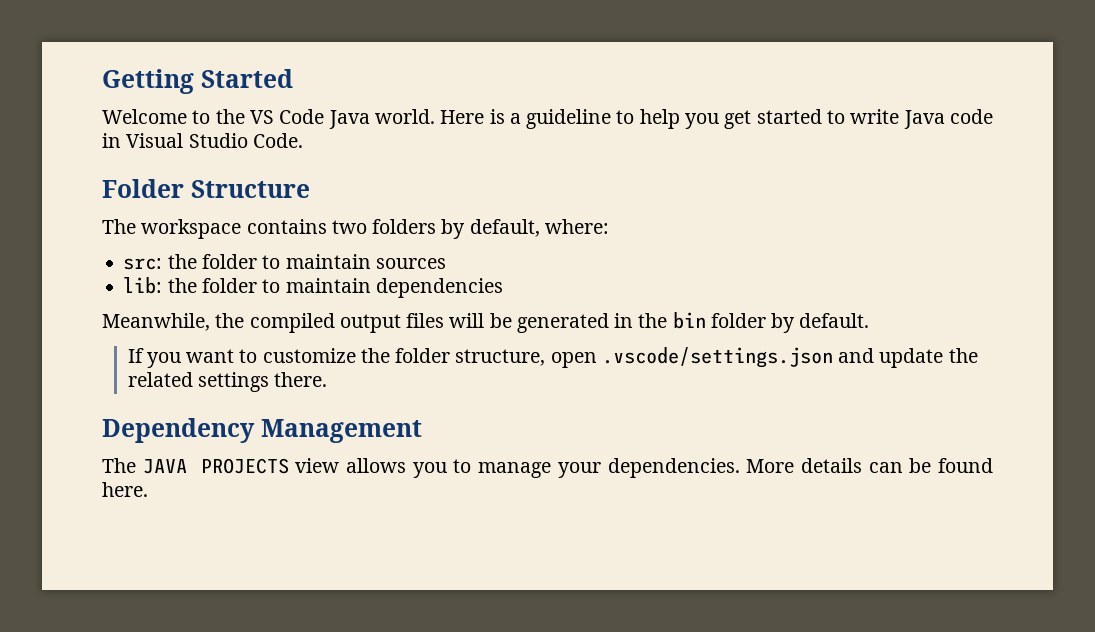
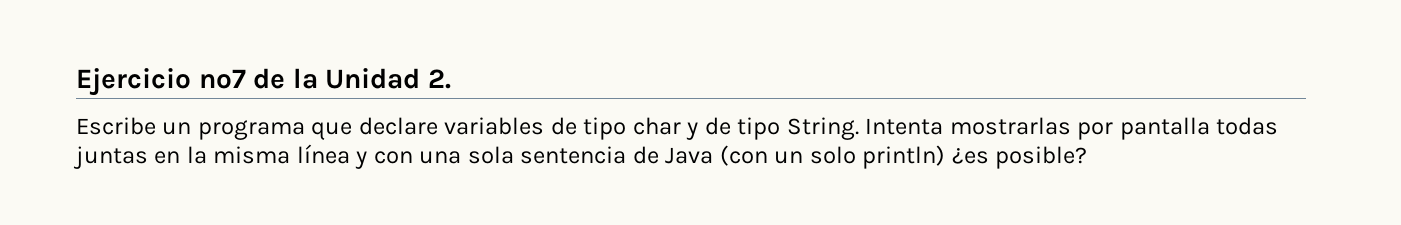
- Getting Started
- Welcome to the VS Code Java world. Here is a guideline to help you get started to write Java code in Visual Studio Code.
- Folder Structure
- The workspace contains two folders by default, where:
- src: the folder to maintain sources
- lib: the folder to maintain dependencies
- Meanwhile, the compiled output files will be generated in the bin folder by default.
- If you want to customize the folder structure, open .vscode/settings.json and update the related settings there.
- Dependency Management
- The JAVA PROJECTS view allows you to manage your dependencies. More details can be found here.
+ Ejercicio nº7 de la Unidad 2.
+ Escribe un programa que declare variables de tipo char y de tipo String. Intenta mostrarlas por pantalla todas juntas en la misma línea y con una sola sentencia de Java (con un solo println) ¿es posible?

